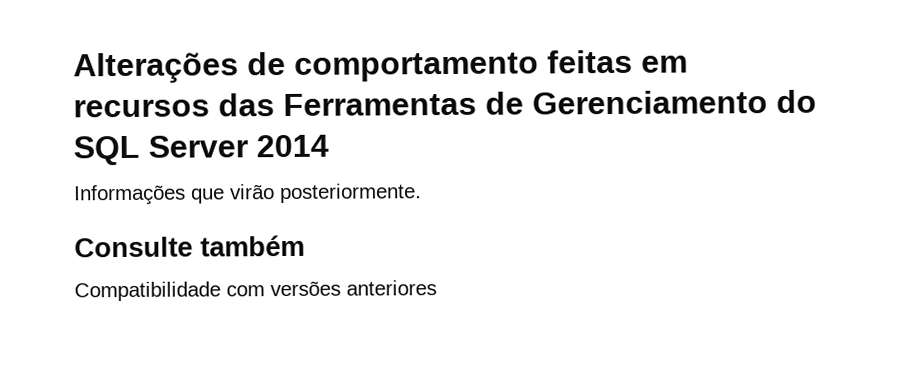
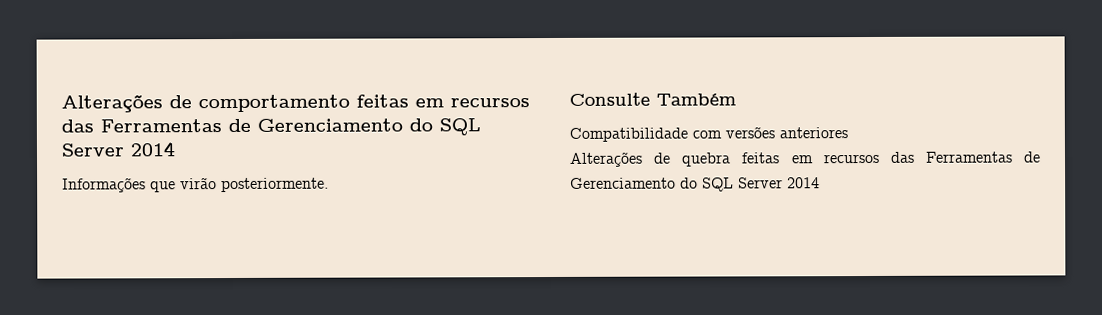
- Consulte também
+ Consulte Também
+ Alterações de quebra feitas em recursos das Ferramentas de Gerenciamento do SQL Server 2014

